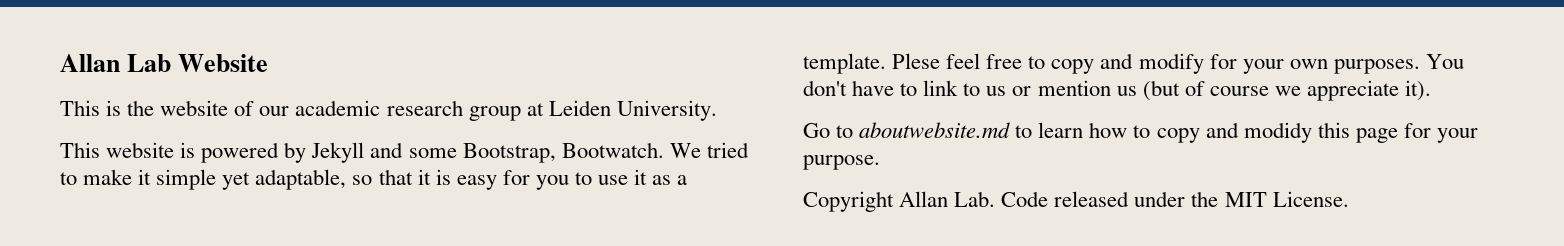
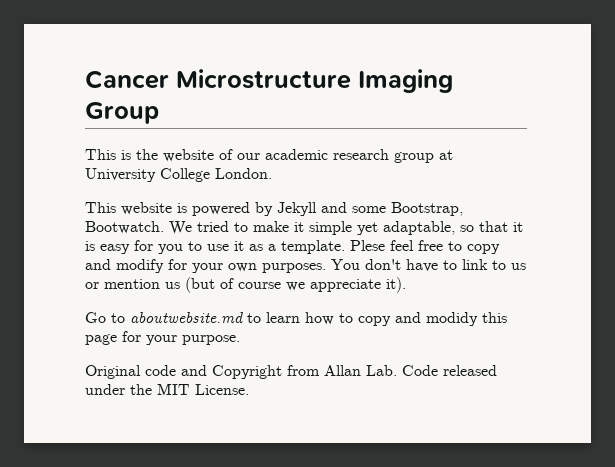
- Allan Lab Website
+ Cancer Microstructure Imaging Group
- This is the website of our academic research group at Leiden University.
+ This is the website of our academic research group at University College London.
- Copyright Allan Lab. Code released under the MIT License.
+ Original code and Copyright from Allan Lab. Code released under the MIT License.

